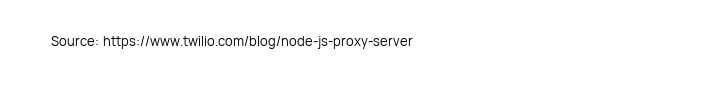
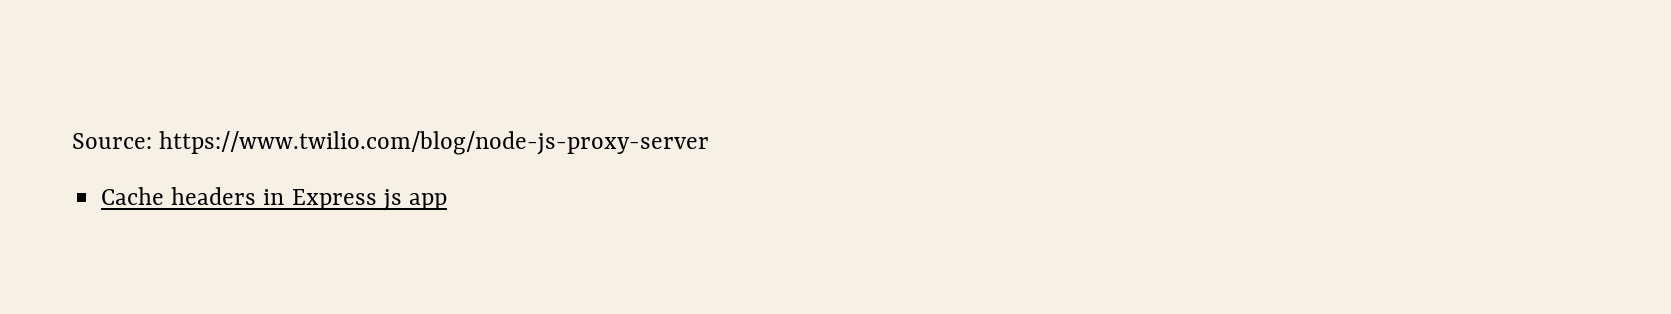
+ Cache headers in Express js app

